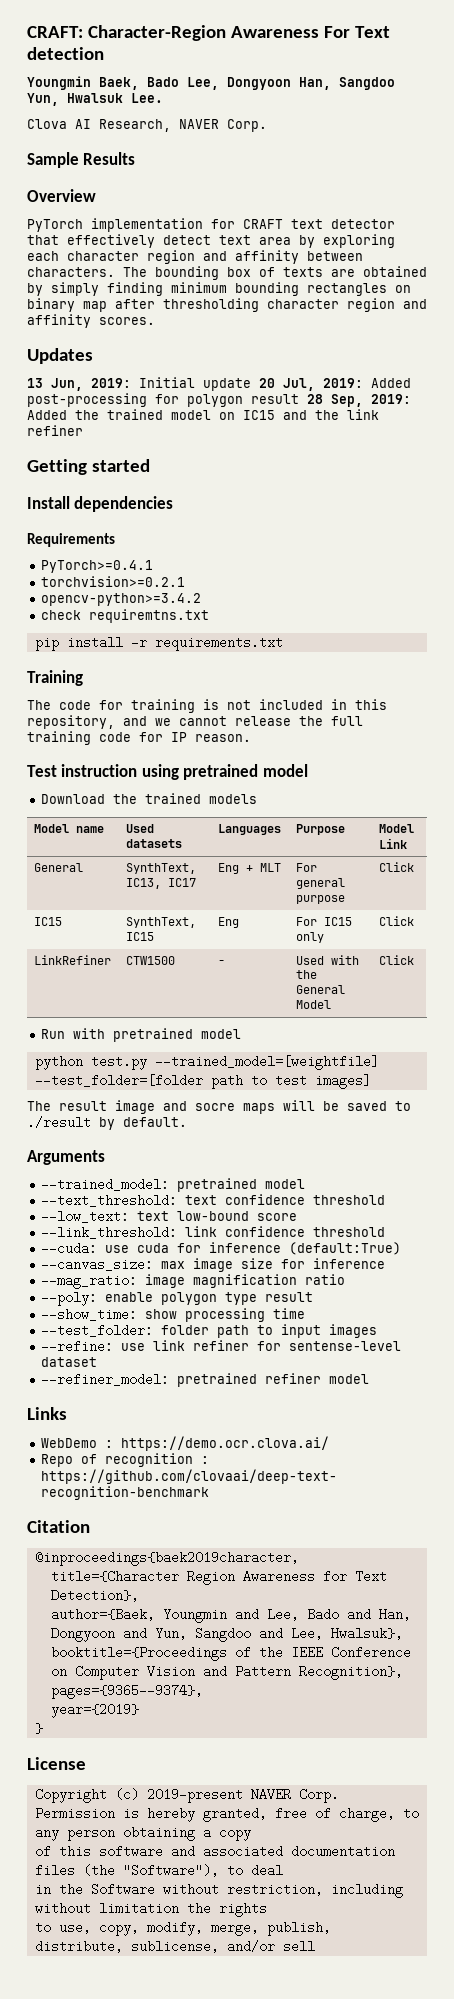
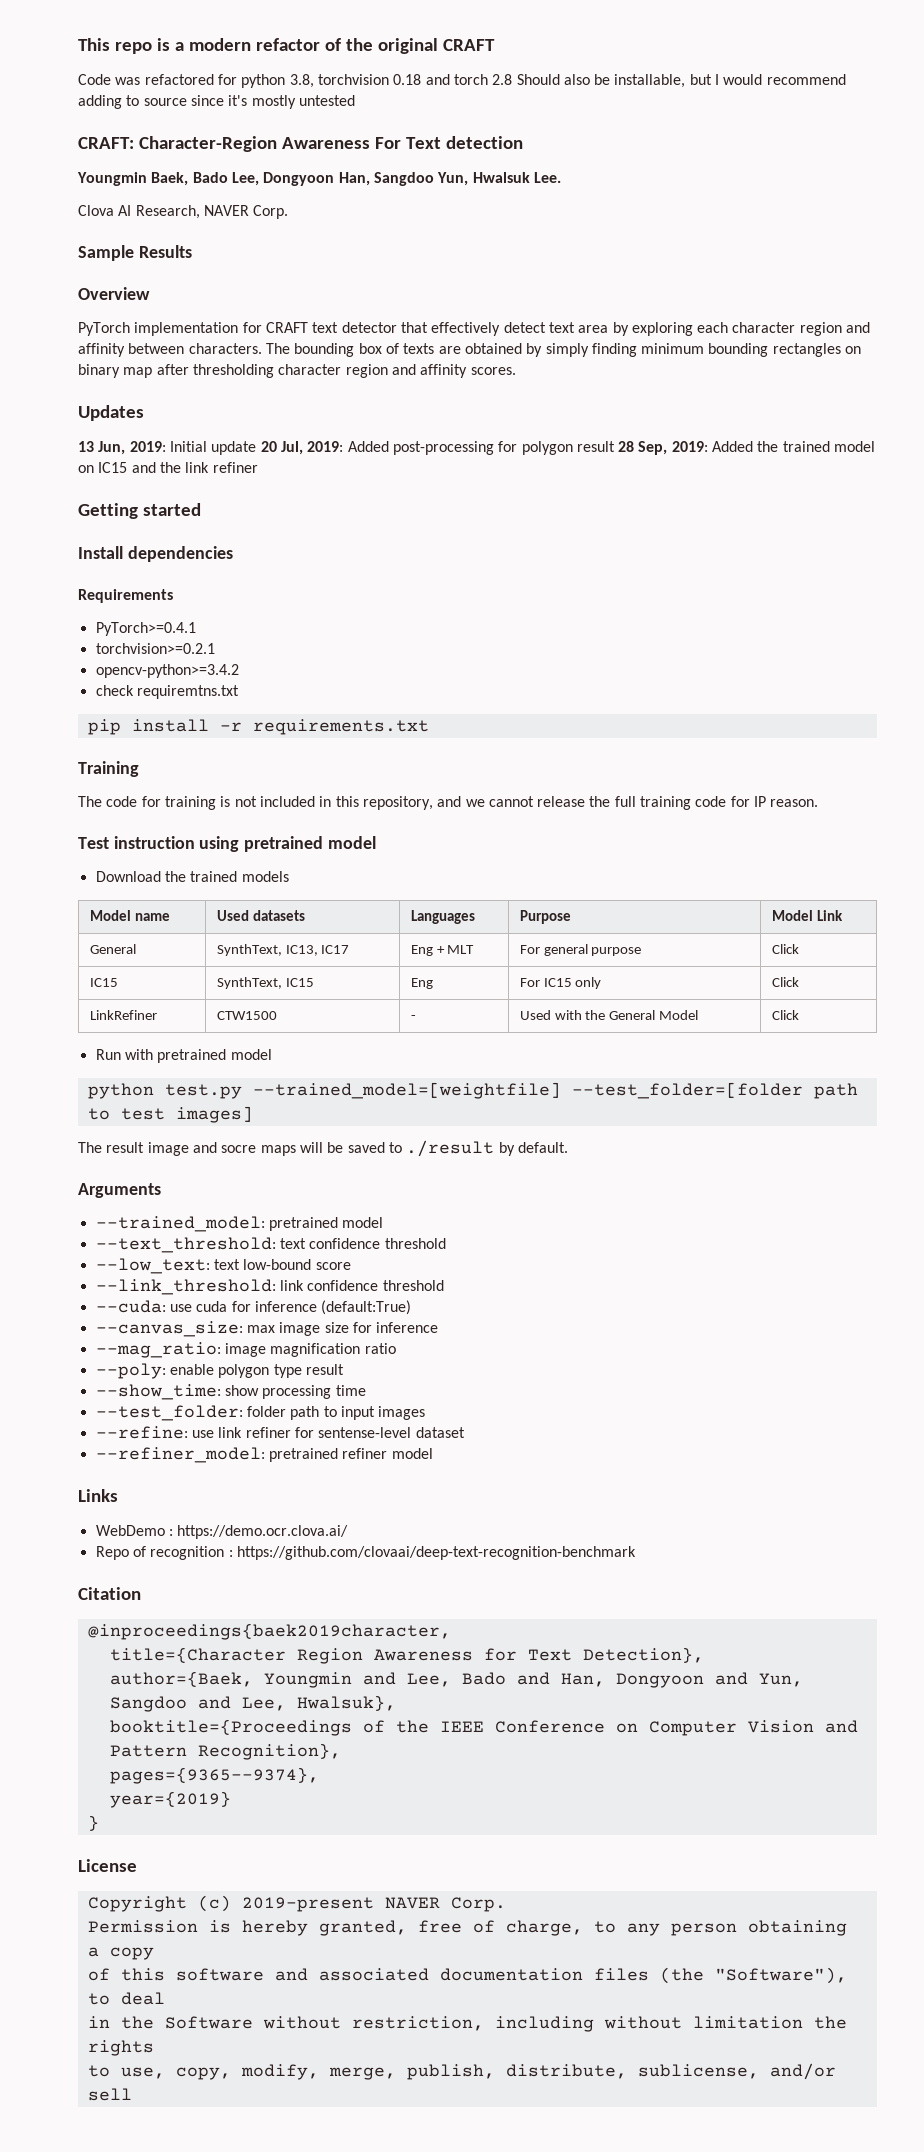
+ This repo is a modern refactor of the original CRAFT
+ Code was refactored for python 3.8, torchvision 0.18 and torch 2.8 Should also be installable, but I would recommend adding to source since it's mostly untested

